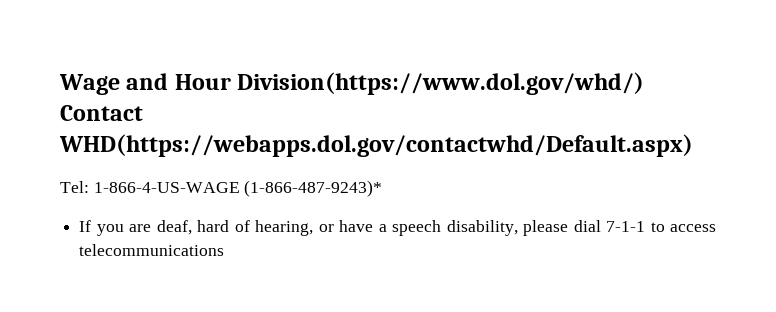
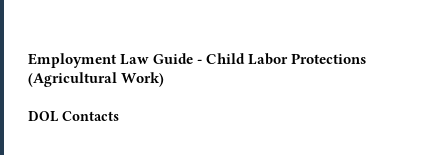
- Wage and Hour Division(https://www.dol.gov/whd/) Contact WHD(https://webapps.dol.gov/contactwhd/Default.aspx)
- Tel: 1-866-4-US-WAGE (1-866-487-9243)*
- If you are deaf, hard of hearing, or have a speech disability, please dial 7-1-1 to access telecommunications
+ Employment Law Guide - Child Labor Protections (Agricultural Work)
+ DOL Contacts

